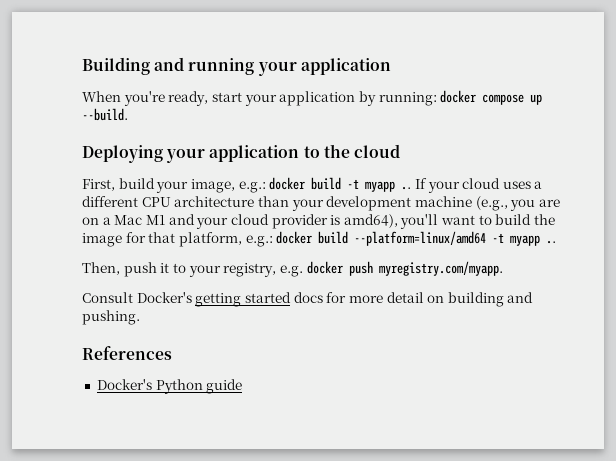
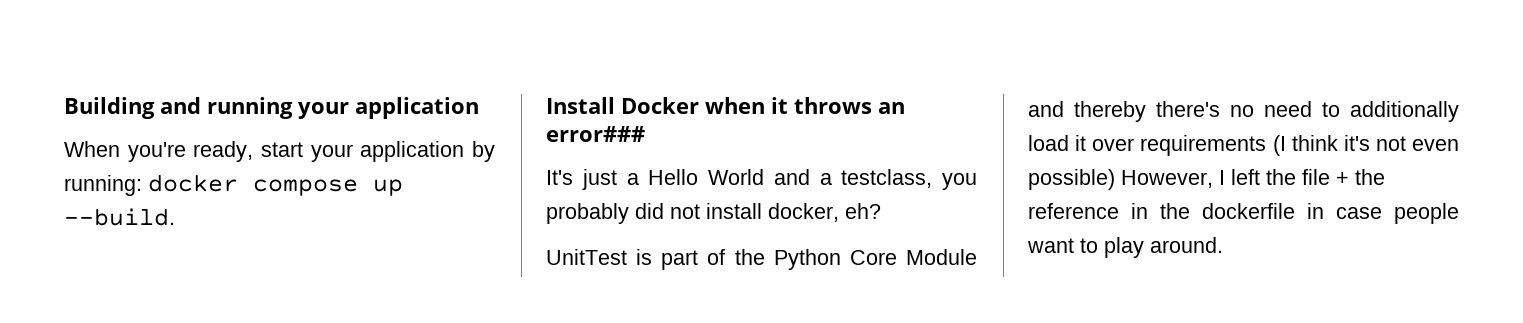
- Deploying your application to the cloud
- First, build your image, e.g.: docker build -t myapp .. If your cloud uses a different CPU architecture than your development machine (e.g., you are on a Mac M1 and your cloud provider is amd64), you'll want to build the image for that platform, e.g.: docker build --platform=linux/amd64 -t myapp ..
- Then, push it to your registry, e.g. docker push myregistry.com/myapp.
- Consult Docker's getting started docs for more detail on building and pushing.
- References
- Docker's Python guide
+ Install Docker when it throws an error###
+ It's just a Hello World and a testclass, you probably did not install docker, eh?
+ UnitTest is part of the Python Core Module and thereby there's no need to additionally load it over requirements (I think it's not even possible) However, I left the file + the reference in the dockerfile in case people want to play around.

